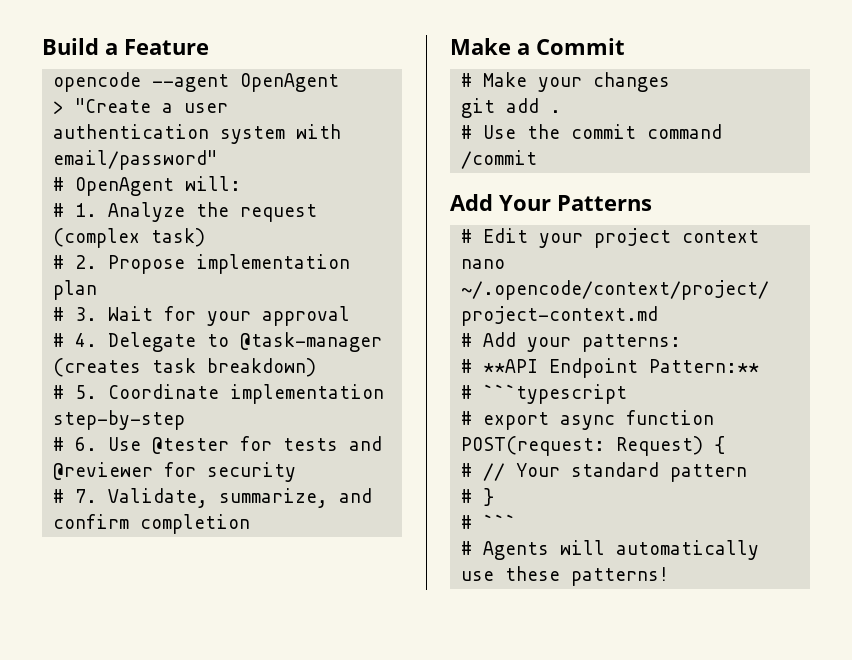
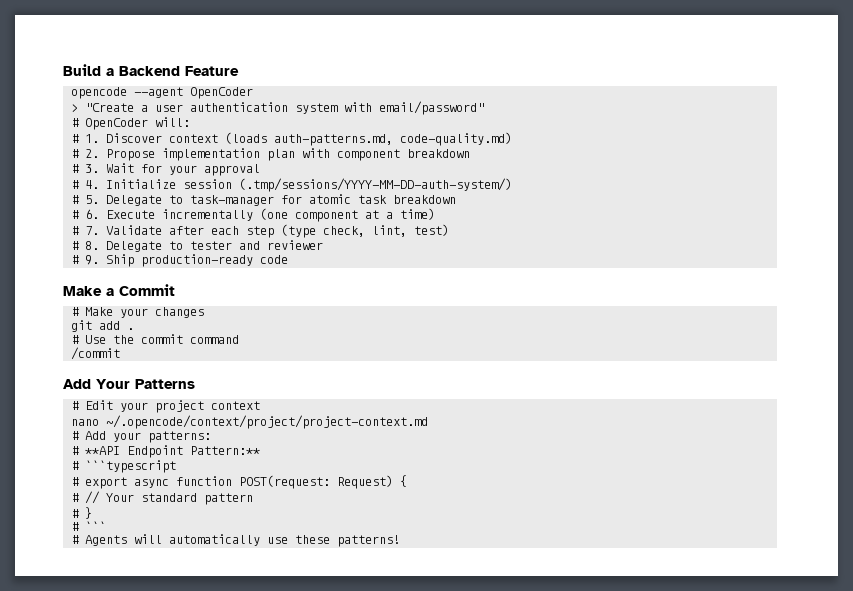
- Build a Feature
+ Build a Backend Feature
- opencode --agent OpenAgent
+ opencode --agent OpenCoder
- # OpenAgent will:
+ # OpenCoder will:
- # 1. Analyze the request (complex task)
+ # 1. Discover context (loads auth-patterns.md, code-quality.md)
- # 2. Propose implementation plan
+ # 2. Propose implementation plan with component breakdown
- # 4. Delegate to @task-manager (creates task breakdown)
- # 5. Coordinate implementation step-by-step
- # 6. Use @tester for tests and @reviewer for security
- # 7. Validate, summarize, and confirm completion
+ # 4. Initialize session (.tmp/sessions/YYYY-MM-DD-auth-system/)
+ # 5. Delegate to task-manager for atomic task breakdown
+ # 6. Execute incrementally (one component at a time)
+ # 7. Validate after each step (type check, lint, test)
+ # 8. Delegate to tester and reviewer
+ # 9. Ship production-ready code

